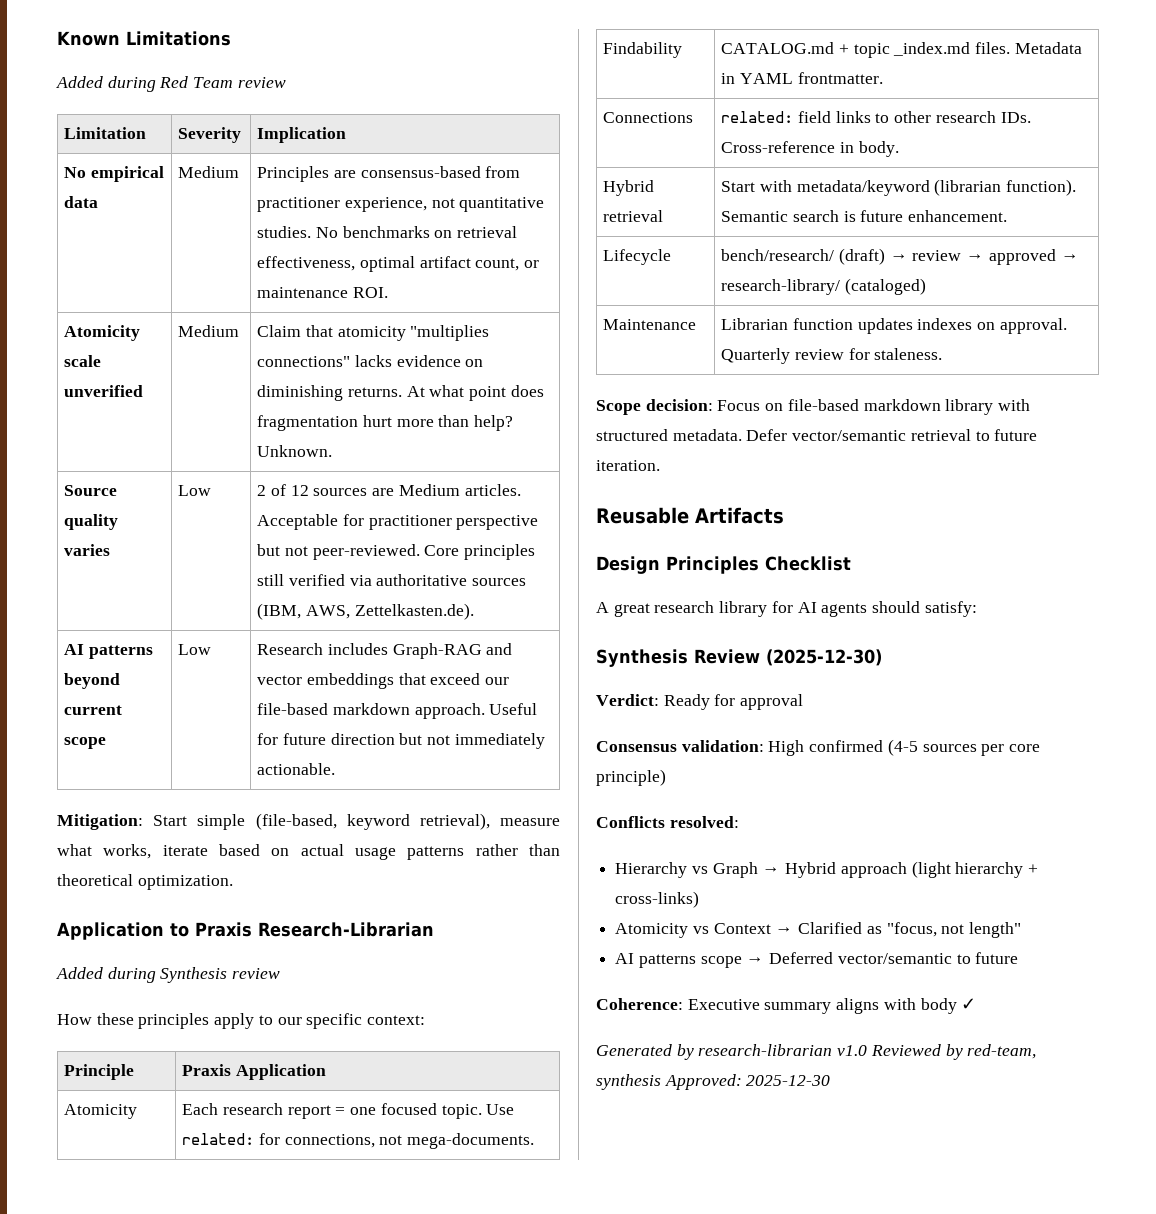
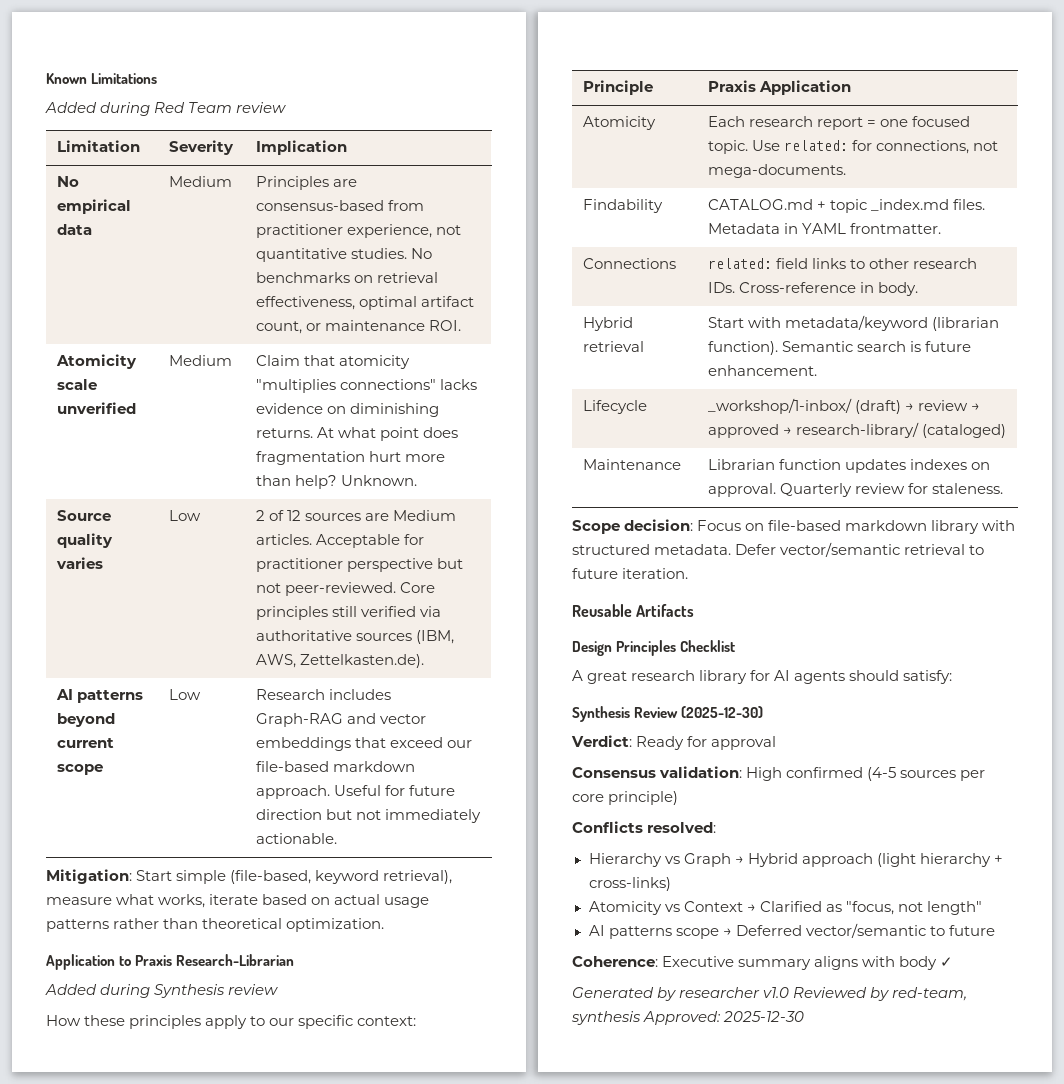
- Lifecycle | bench/research/ (draft) → review → approved → research-library/ (cataloged)
+ Lifecycle | _workshop/1-inbox/ (draft) → review → approved → research-library/ (cataloged)
- Generated by research-librarian v1.0 Reviewed by red-team, synthesis Approved: 2025-12-30
+ Generated by researcher v1.0 Reviewed by red-team, synthesis Approved: 2025-12-30

